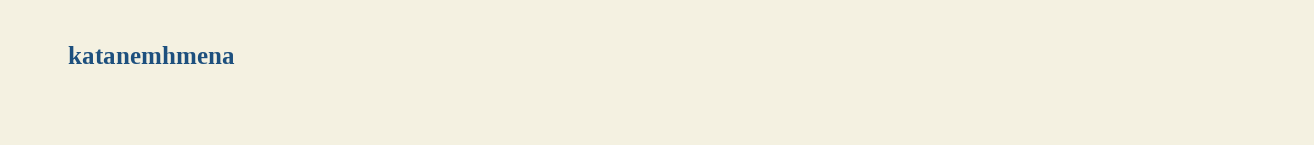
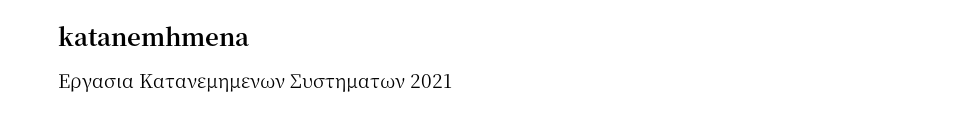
+ Εργασια Κατανεμημενων Συστηματων 2021

